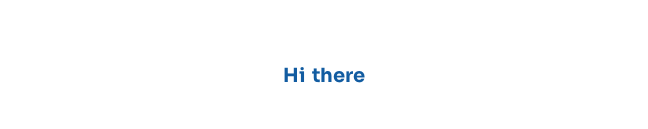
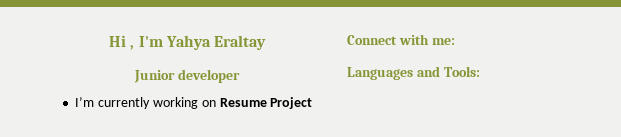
- Hi there
+ Hi , I'm Yahya Eraltay
+ Junior developer
+ I’m currently working on Resume Project
+ Connect with me:
+ Languages and Tools:

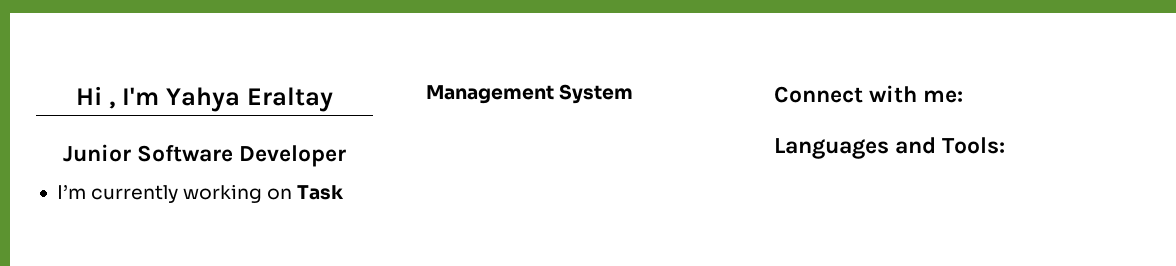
- Junior developer
+ Junior Software Developer
- I’m currently working on Resume Project
+ I’m currently working on Task Management System

